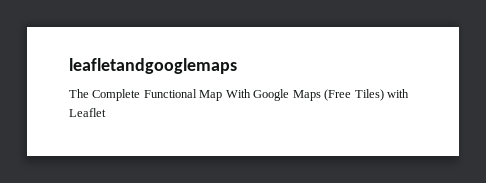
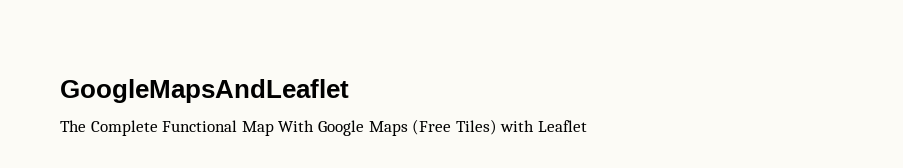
- leafletandgooglemaps
+ GoogleMapsAndLeaflet

